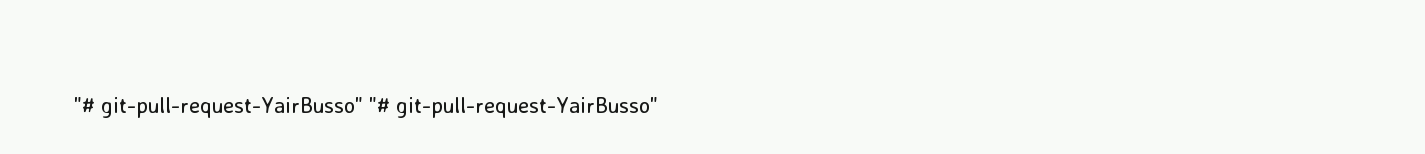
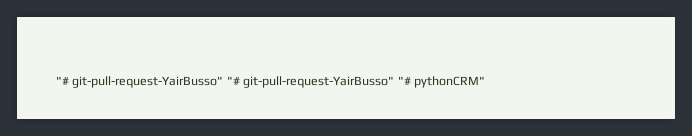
- "# git-pull-request-YairBusso" "# git-pull-request-YairBusso"
+ "# git-pull-request-YairBusso" "# git-pull-request-YairBusso" "# pythonCRM"

